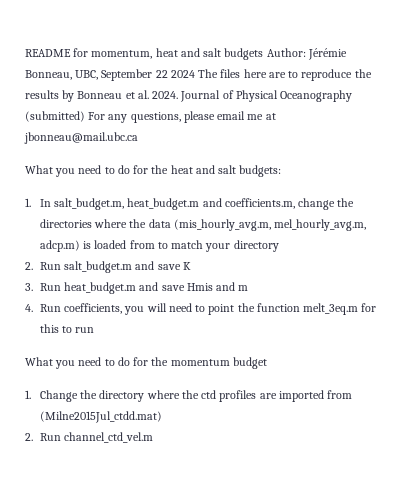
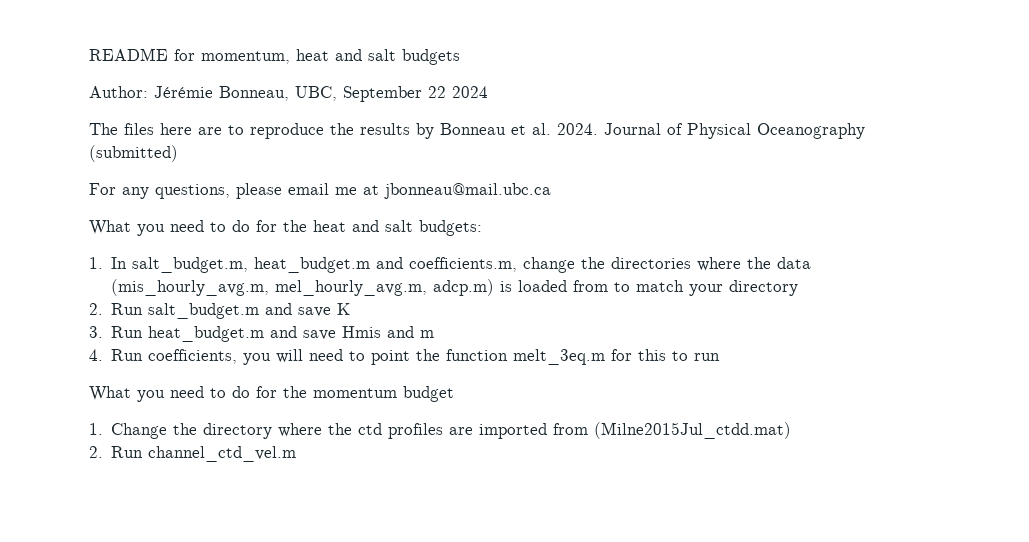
- README for momentum, heat and salt budgets Author: Jérémie Bonneau, UBC, September 22 2024 The files here are to reproduce the results by Bonneau et al. 2024.
+ README for momentum, heat and salt budgets
+ Author: Jérémie Bonneau, UBC, September 22 2024
+ The files here are to reproduce the results by Bonneau et al. 2024.
- Journal of Physical Oceanography (submitted) For any questions, please email me at jbonneau@mail.ubc.ca
+ Journal of Physical Oceanography (submitted)
+ For any questions, please email me at jbonneau@mail.ubc.ca

